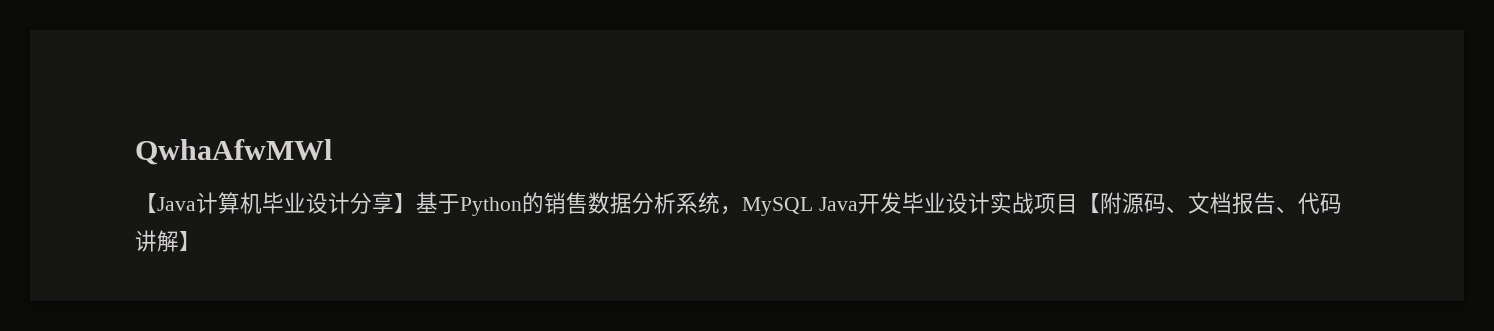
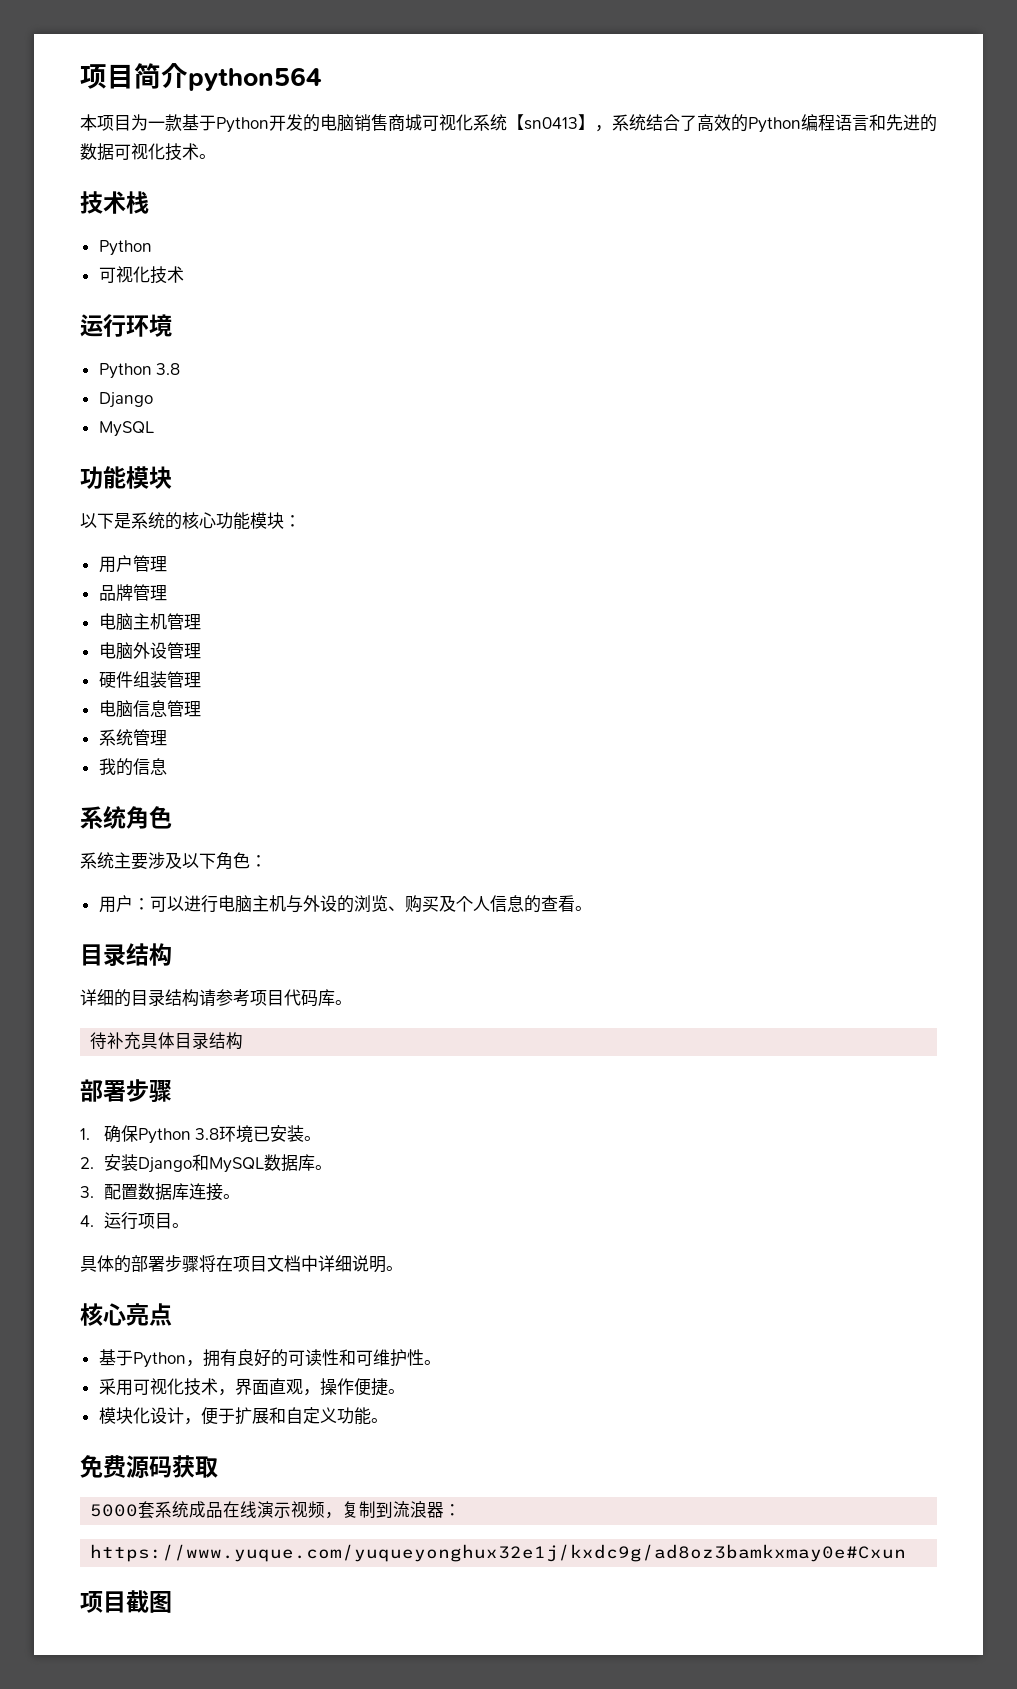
- QwhaAfwMWl
- 【Java计算机毕业设计分享】基于Python的销售数据分析系统，MySQL Java开发毕业设计实战项目【附源码、文档报告、代码讲解】
+ 项目简介python564
+ 本项目为一款基于Python开发的电脑销售商城可视化系统【sn0413】，系统结合了高效的Python编程语言和先进的数据可视化技术。
+ 技术栈
+ Python
+ 可视化技术
+ 运行环境
+ Python 3.8
+ Django
+ MySQL
+ 功能模块
+ 以下是系统的核心功能模块：
+ 用户管理
+ 品牌管理
+ 电脑主机管理
+ 电脑外设管理
+ 硬件组装管理
+ 电脑信息管理
+ 系统管理
+ 我的信息
+ 系统角色
+ 系统主要涉及以下角色：
+ 用户：可以进行电脑主机与外设的浏览、购买及个人信息的查看。
+ 目录结构
+ 详细的目录结构请参考项目代码库。
+ 待补充具体目录结构
+ 部署步骤
+ 1.确保Python 3.8环境已安装。
+ 2.安装Django和MySQL数据库。
+ 3.配置数据库连接。
+ 4.运行项目。
+ 具体的部署步骤将在项目文档中详细说明。
+ 核心亮点
+ 基于Python，拥有良好的可读性和可维护性。
+ 采用可视化技术，界面直观，操作便捷。
+ 模块化设计，便于扩展和自定义功能。
+ 免费源码获取
+ 5000套系统成品在线演示视频，复制到流浪器：
+ https://www.yuque.com/yuqueyonghux32e1j/kxdc9g/ad8oz3bamkxmay0e#Cxun
+ 项目截图

